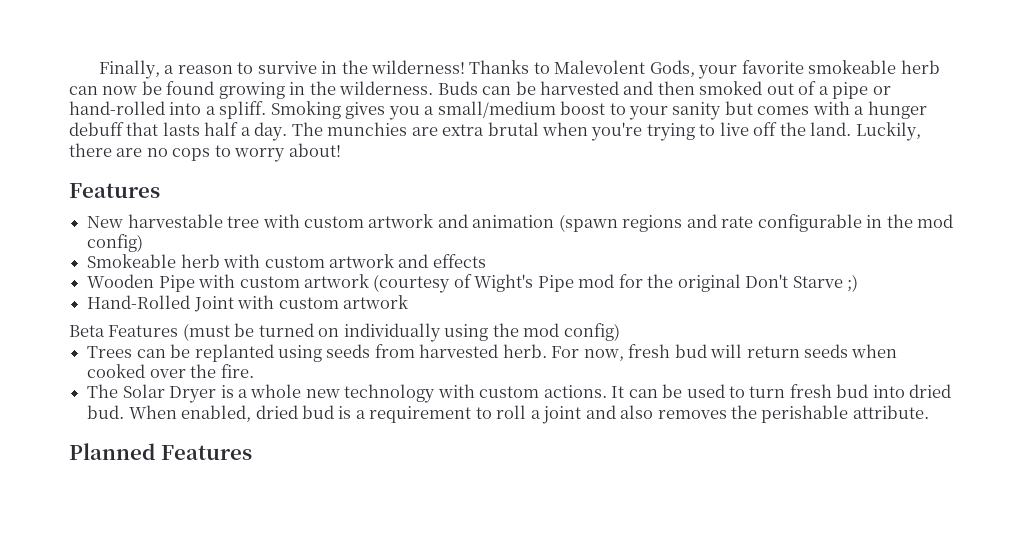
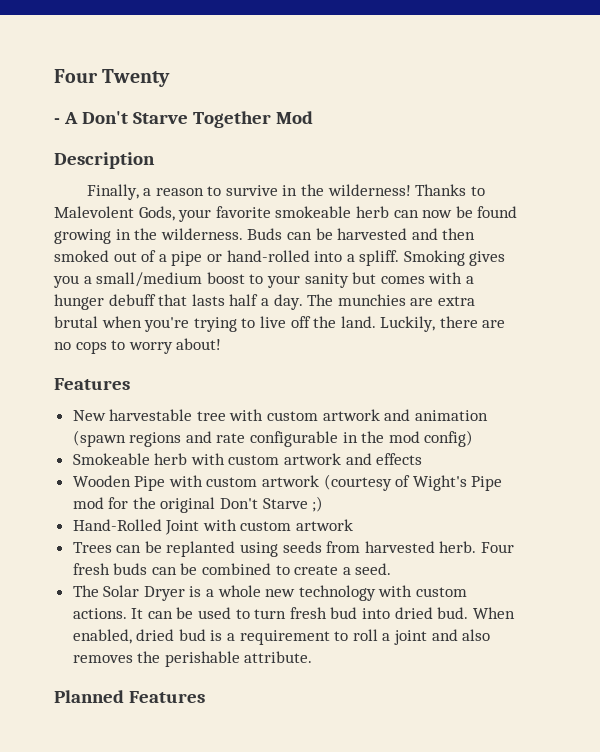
+ Four Twenty
+ - A Don't Starve Together Mod
+ Description
- Beta Features (must be turned on individually using the mod config)
- For now, fresh bud will return seeds when cooked over the fire.
+ Four fresh buds can be combined to create a seed.

